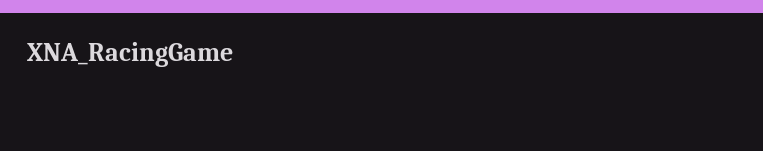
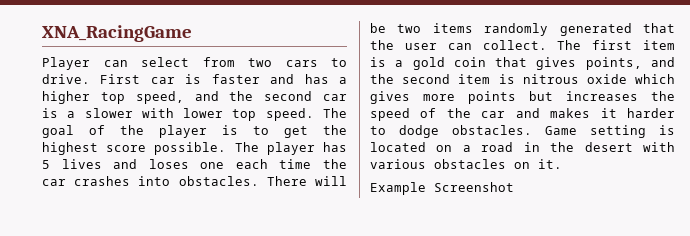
+ Player can select from two cars to drive. First car is faster and has a higher top speed, and the second car is a slower with lower top speed. The goal of the player is to get the highest score possible. The player has 5 lives and loses one each time the car crashes into obstacles. There will be two items randomly generated that the user can collect. The first item is a gold coin that gives points, and the second item is nitrous oxide which gives more points but increases the speed of the car and makes it harder to dodge obstacles. Game setting is located on a road in the desert with various obstacles on it.
+ Example Screenshot

